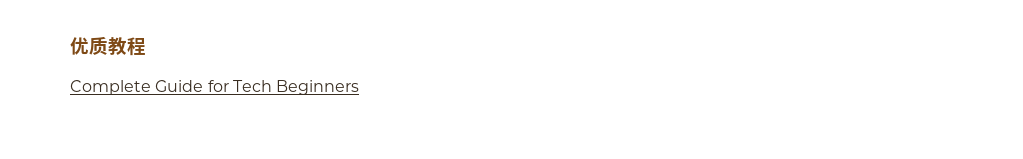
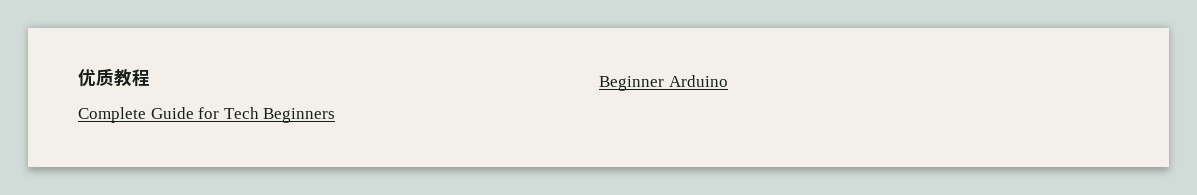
+ Beginner Arduino

